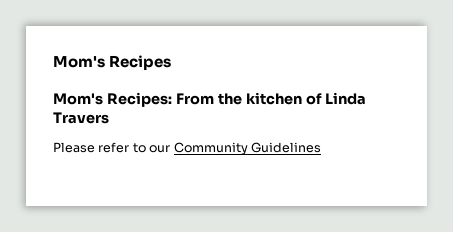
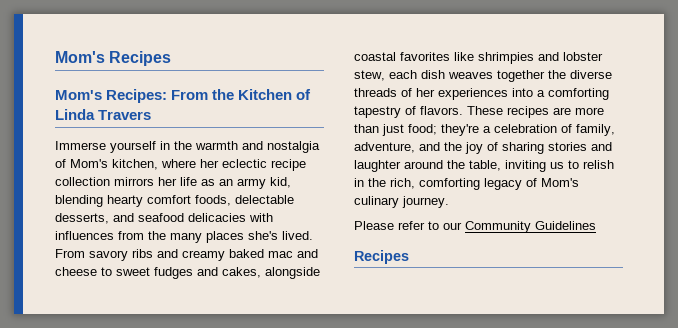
- Mom's Recipes: From the kitchen of Linda Travers
+ Mom's Recipes: From the Kitchen of Linda Travers
+ Immerse yourself in the warmth and nostalgia of Mom's kitchen, where her eclectic recipe collection mirrors her life as an army kid, blending hearty comfort foods, delectable desserts, and seafood delicacies with influences from the many places she's lived. From savory ribs and creamy baked mac and cheese to sweet fudges and cakes, alongside coastal favorites like shrimpies and lobster stew, each dish weaves together the diverse threads of her experiences into a comforting tapestry of flavors. These recipes are more than just food; they're a celebration of family, adventure, and the joy of sharing stories and laughter around the table, inviting us to relish in the rich, comforting legacy of Mom's culinary journey.
  Please refer to our Community Guidelines
+ Recipes

